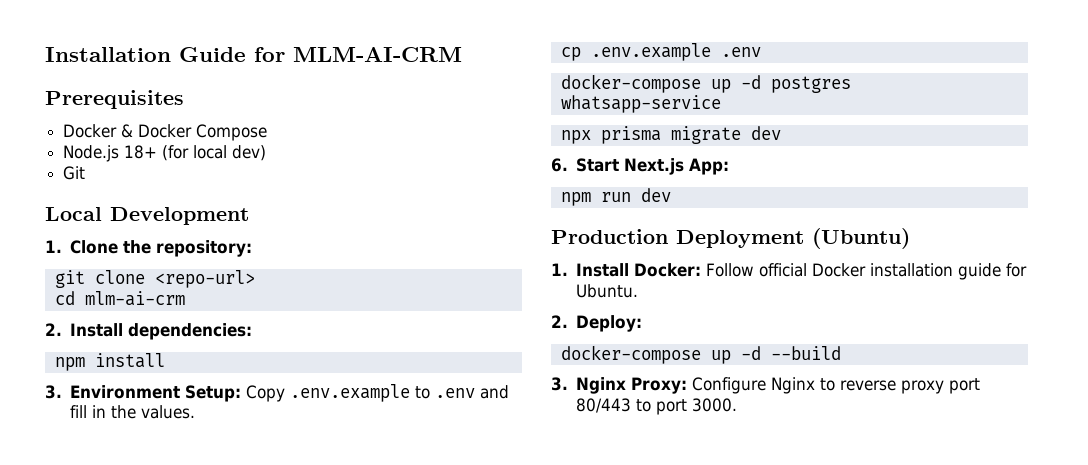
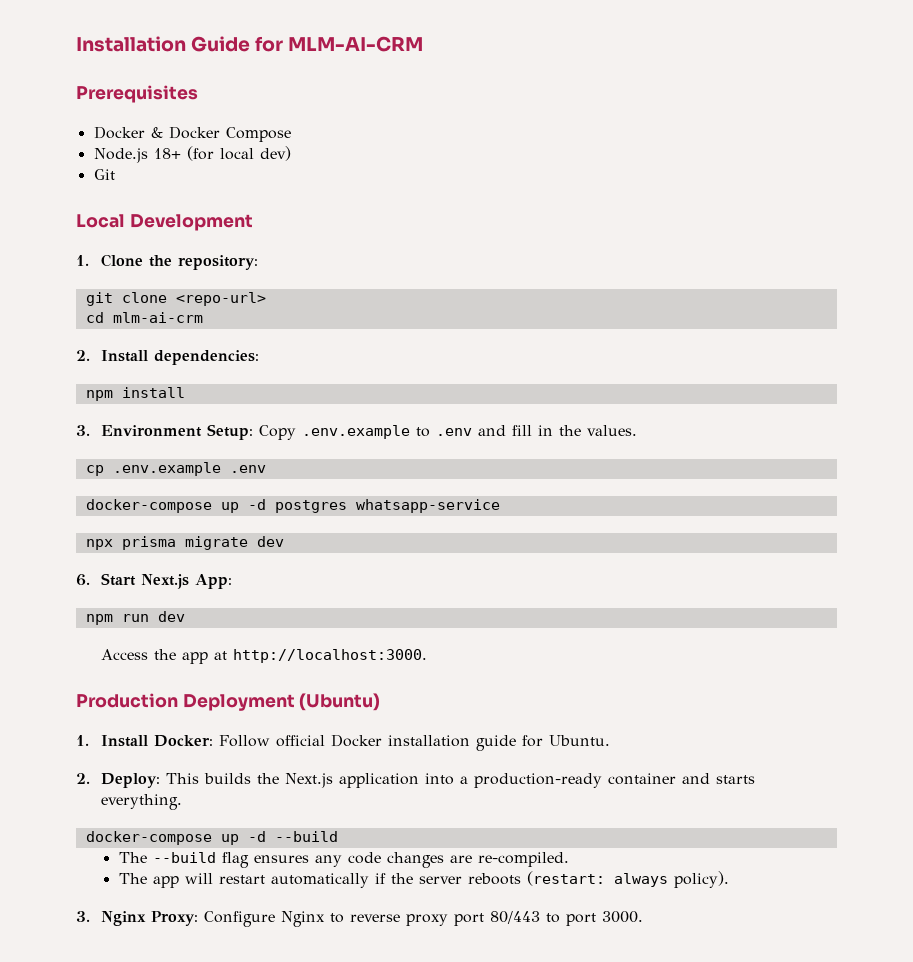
+ Access the app at http://localhost:3000.
- 2. Deploy:
+ 2. Deploy: This builds the Next.js application into a production-ready container and starts everything.
  docker-compose up -d --build
+ The --build flag ensures any code changes are re-compiled.
+ The app will restart automatically if the server reboots (restart: always policy).

